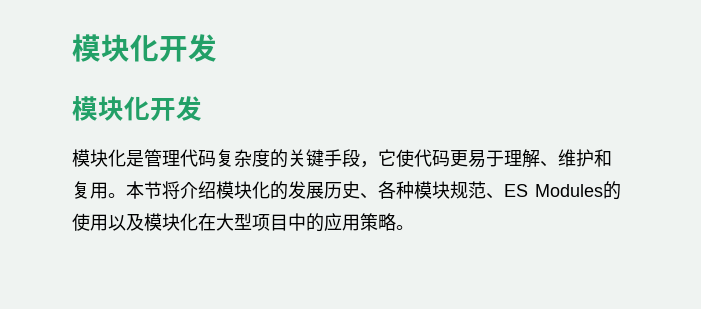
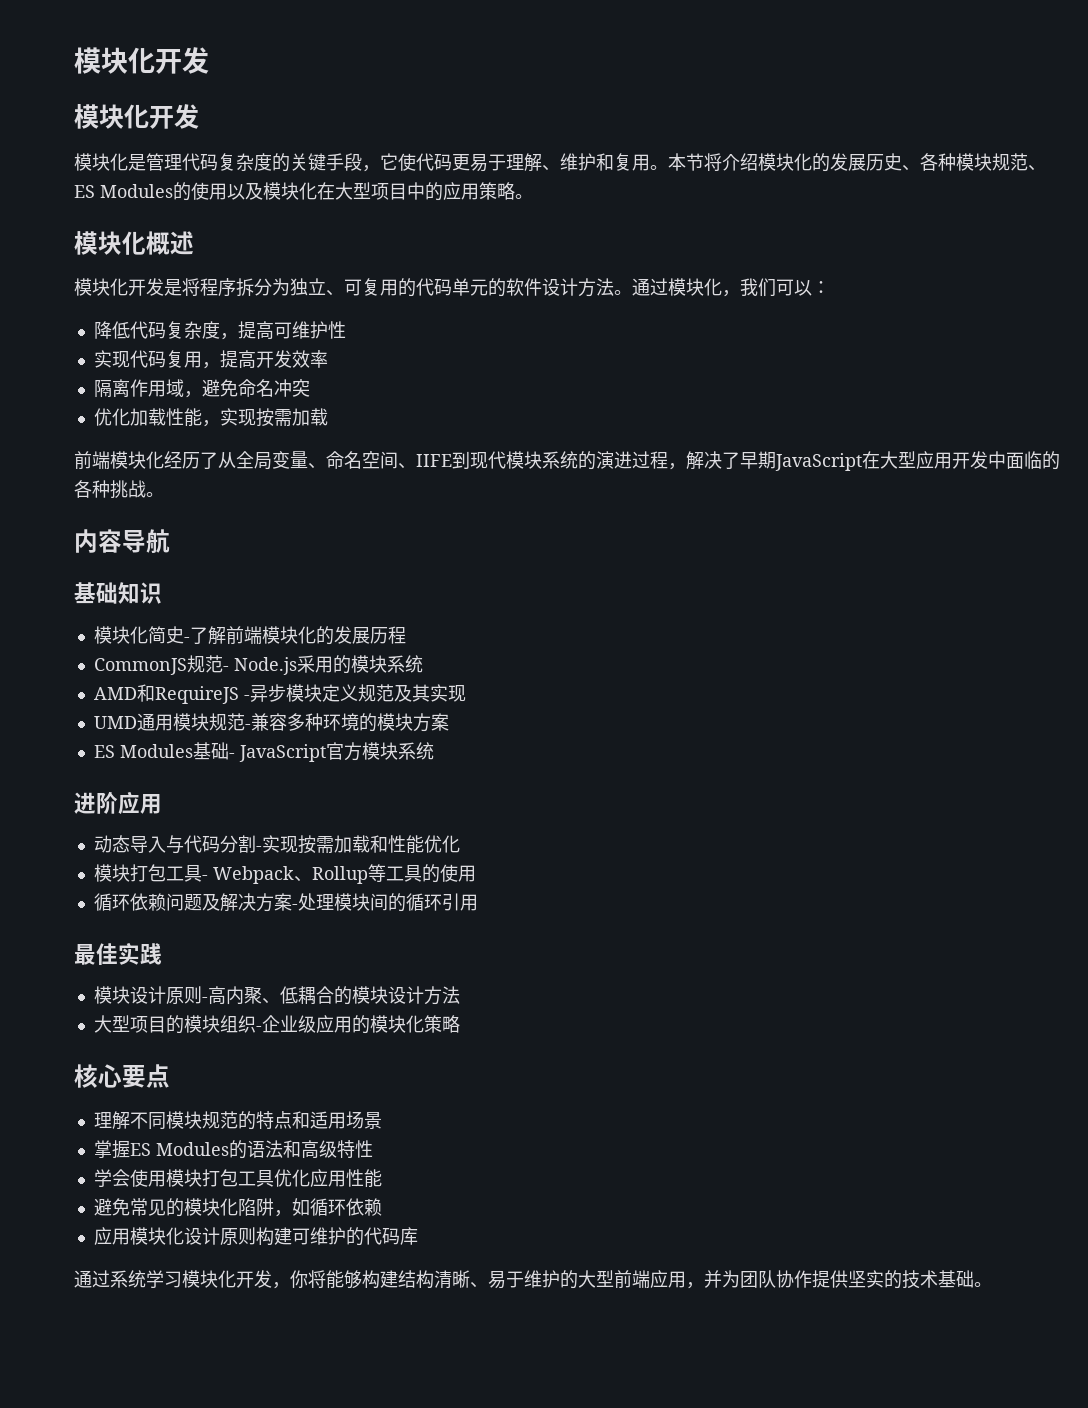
+ 模块化概述
+ 模块化开发是将程序拆分为独立、可复用的代码单元的软件设计方法。通过模块化，我们可以：
+ 降低代码复杂度，提高可维护性
+ 实现代码复用，提高开发效率
+ 隔离作用域，避免命名冲突
+ 优化加载性能，实现按需加载
+ 前端模块化经历了从全局变量、命名空间、IIFE到现代模块系统的演进过程，解决了早期JavaScript在大型应用开发中面临的各种挑战。
+ 内容导航
+ 基础知识
+ 模块化简史-了解前端模块化的发展历程
+ CommonJS规范- Node.js采用的模块系统
+ AMD和RequireJS -异步模块定义规范及其实现
+ UMD通用模块规范-兼容多种环境的模块方案
+ ES Modules基础- JavaScript官方模块系统
+ 进阶应用
+ 动态导入与代码分割-实现按需加载和性能优化
+ 模块打包工具- Webpack、Rollup等工具的使用
+ 循环依赖问题及解决方案-处理模块间的循环引用
+ 最佳实践
+ 模块设计原则-高内聚、低耦合的模块设计方法
+ 大型项目的模块组织-企业级应用的模块化策略
+ 核心要点
+ 理解不同模块规范的特点和适用场景
+ 掌握ES Modules的语法和高级特性
+ 学会使用模块打包工具优化应用性能
+ 避免常见的模块化陷阱，如循环依赖
+ 应用模块化设计原则构建可维护的代码库
+ 通过系统学习模块化开发，你将能够构建结构清晰、易于维护的大型前端应用，并为团队协作提供坚实的技术基础。

